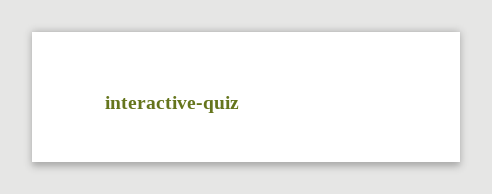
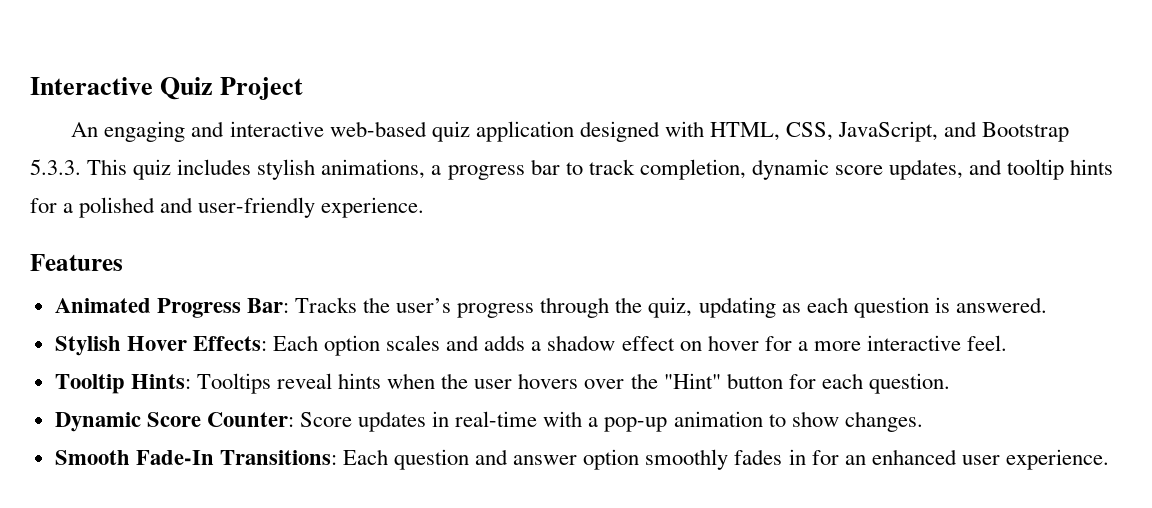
- interactive-quiz
+ Interactive Quiz Project
+ An engaging and interactive web-based quiz application designed with HTML, CSS, JavaScript, and Bootstrap 5.3.3. This quiz includes stylish animations, a progress bar to track completion, dynamic score updates, and tooltip hints for a polished and user-friendly experience.
+ Features
+ Animated Progress Bar: Tracks the user’s progress through the quiz, updating as each question is answered.
+ Stylish Hover Effects: Each option scales and adds a shadow effect on hover for a more interactive feel.
+ Tooltip Hints: Tooltips reveal hints when the user hovers over the "Hint" button for each question.
+ Dynamic Score Counter: Score updates in real-time with a pop-up animation to show changes.
+ Smooth Fade-In Transitions: Each question and answer option smoothly fades in for an enhanced user experience.

